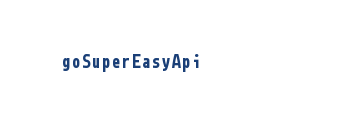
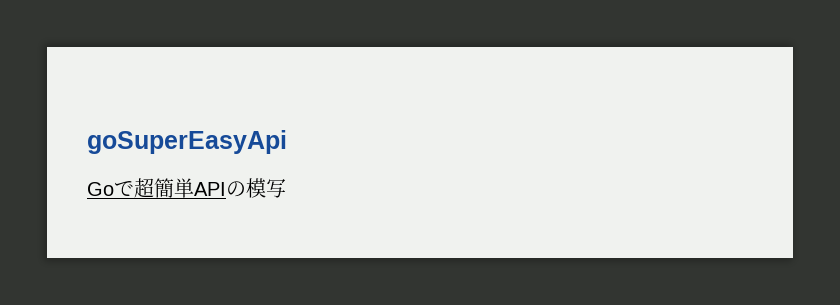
+ Goで超簡単APIの模写

